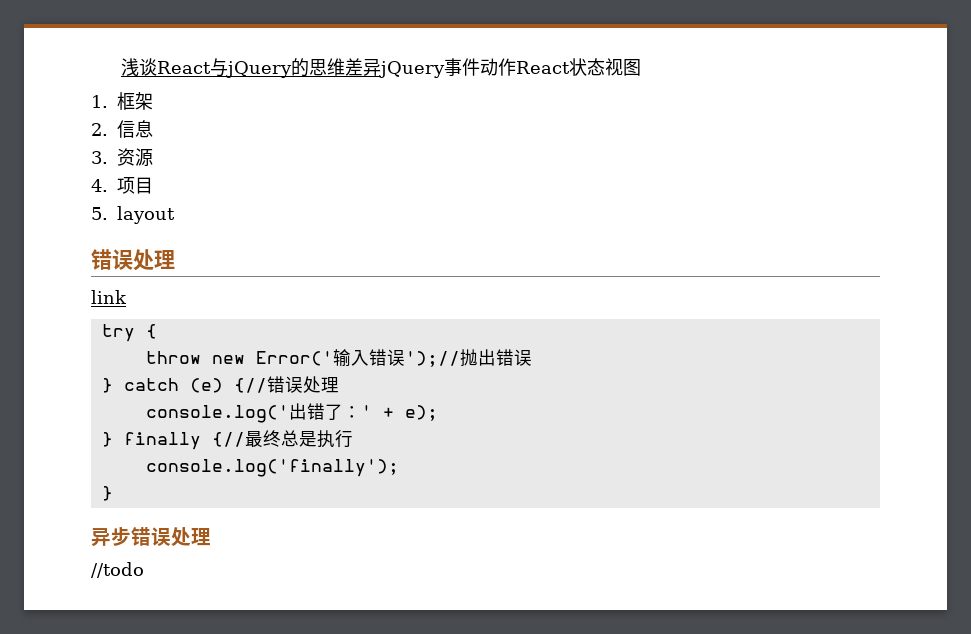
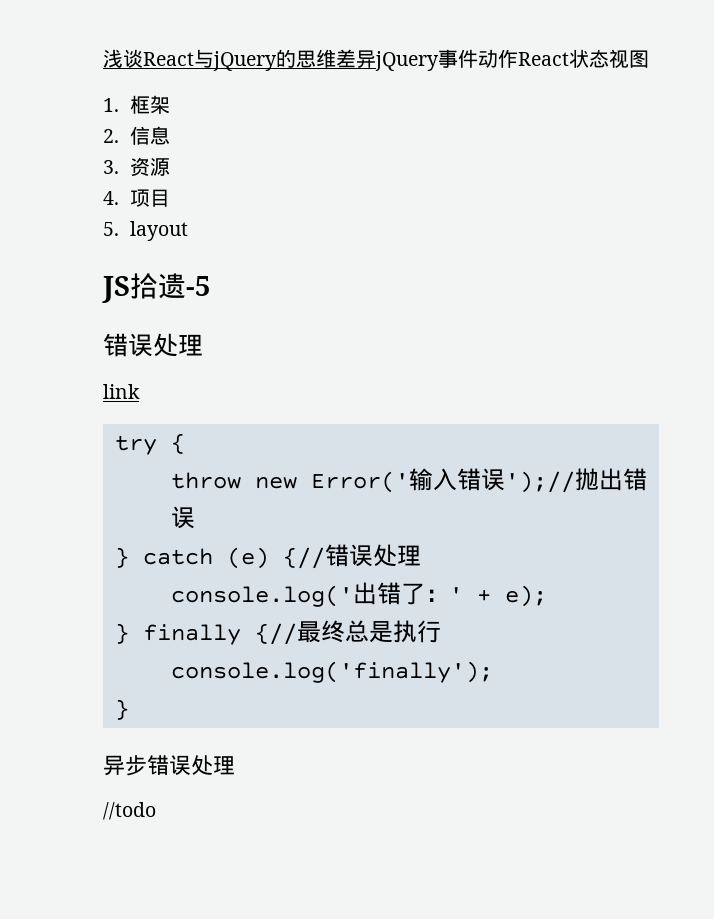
+ JS拾遗-5

